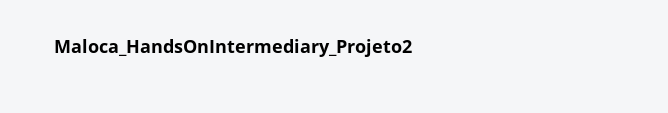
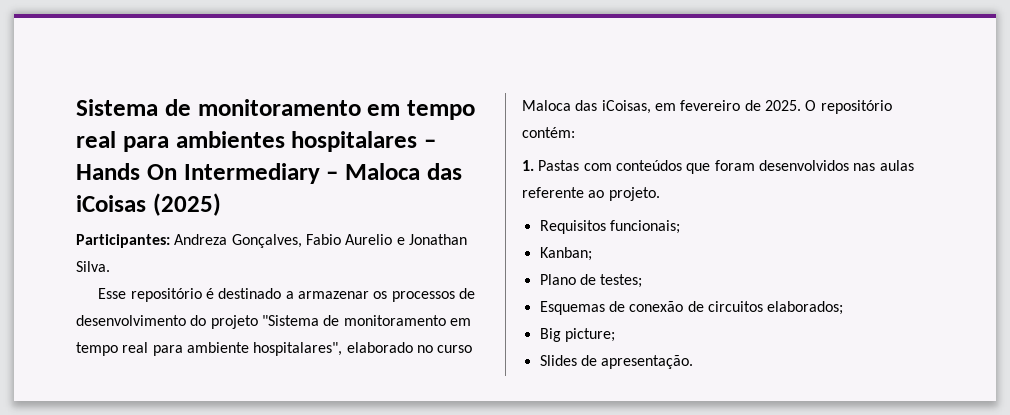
- Maloca_HandsOnIntermediary_Projeto2
+ Sistema de monitoramento em tempo real para ambientes hospitalares – Hands On Intermediary – Maloca das iCoisas (2025)
+ Participantes: Andreza Gonçalves, Fabio Aurelio e Jonathan Silva.
+ Esse repositório é destinado a armazenar os processos de desenvolvimento do projeto "Sistema de monitoramento em tempo real para ambiente hospitalares", elaborado no curso Maloca das iCoisas, em fevereiro de 2025. O repositório contém:
+ 1. Pastas com conteúdos que foram desenvolvidos nas aulas referente ao projeto.
+ Requisitos funcionais;
+ Kanban;
+ Plano de testes;
+ Esquemas de conexão de circuitos elaborados;
+ Big picture;
+ Slides de apresentação.

